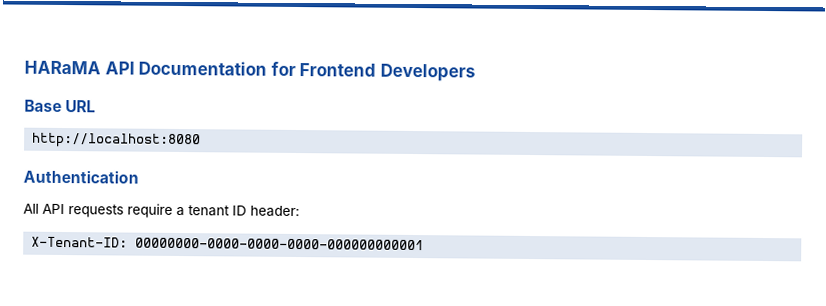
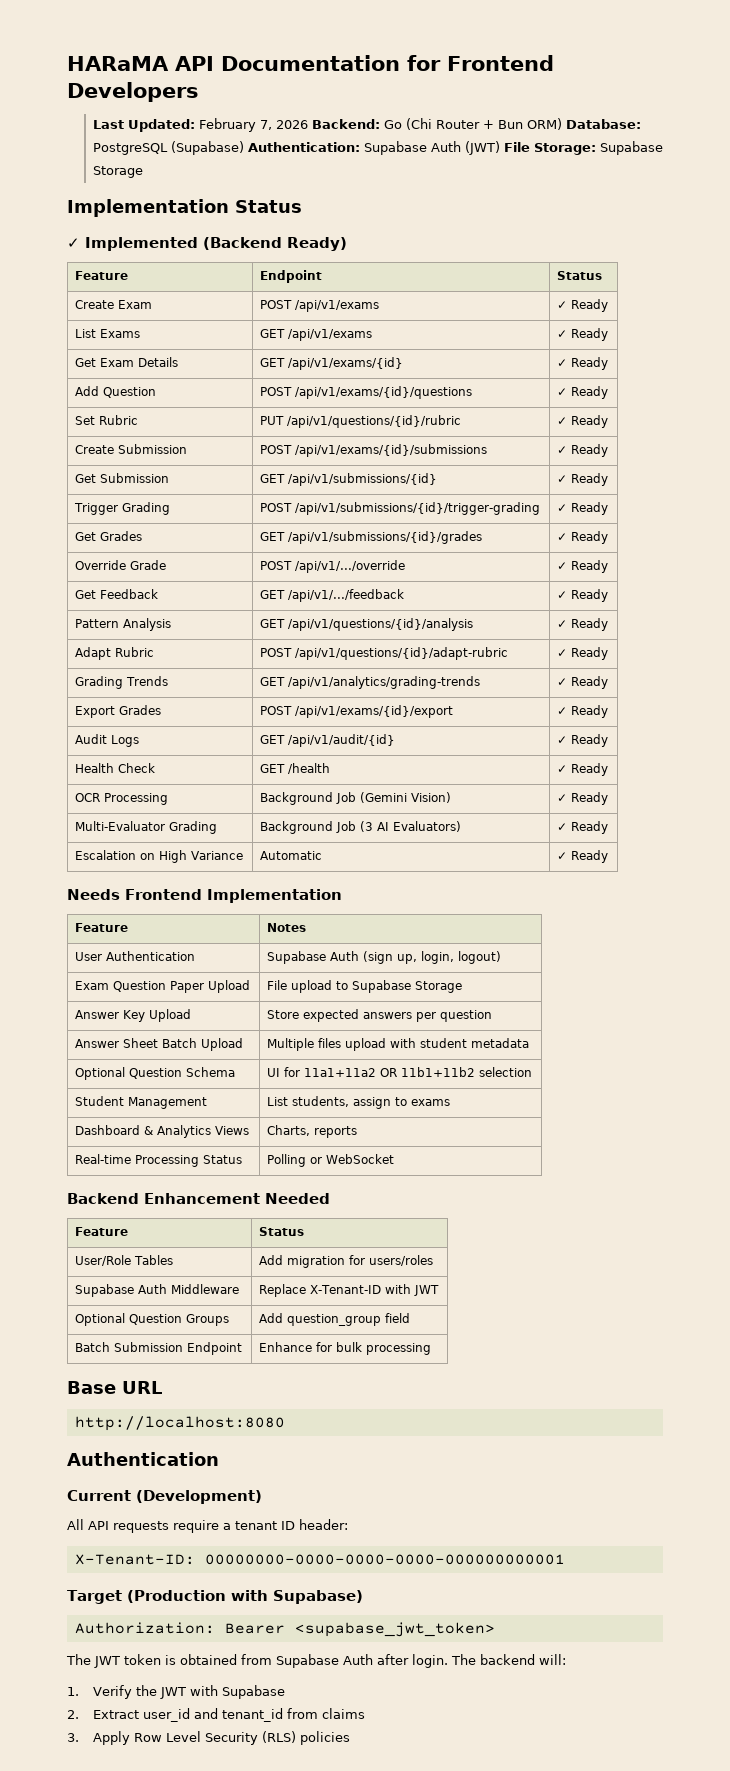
+ Last Updated: February 7, 2026 Backend: Go (Chi Router + Bun ORM) Database: PostgreSQL (Supabase) Authentication: Supabase Auth (JWT) File Storage: Supabase Storage
+ Implementation Status
+ ✓ Implemented (Backend Ready)
+ Feature | Endpoint | Status
+ Create Exam | POST /api/v1/exams | ✓ Ready
+ List Exams | GET /api/v1/exams | ✓ Ready
+ Get Exam Details | GET /api/v1/exams/{id} | ✓ Ready
+ Add Question | POST /api/v1/exams/{id}/questions | ✓ Ready
+ Set Rubric | PUT /api/v1/questions/{id}/rubric | ✓ Ready
+ Create Submission | POST /api/v1/exams/{id}/submissions | ✓ Ready
+ Get Submission | GET /api/v1/submissions/{id} | ✓ Ready
+ Trigger Grading | POST /api/v1/submissions/{id}/trigger-grading | ✓ Ready
+ Get Grades | GET /api/v1/submissions/{id}/grades | ✓ Ready
+ Override Grade | POST /api/v1/.../override | ✓ Ready
+ Get Feedback | GET /api/v1/.../feedback | ✓ Ready
+ Pattern Analysis | GET /api/v1/questions/{id}/analysis | ✓ Ready
+ Adapt Rubric | POST /api/v1/questions/{id}/adapt-rubric | ✓ Ready
+ Grading Trends | GET /api/v1/analytics/grading-trends | ✓ Ready
+ Export Grades | POST /api/v1/exams/{id}/export | ✓ Ready
+ Audit Logs | GET /api/v1/audit/{id} | ✓ Ready
+ Health Check | GET /health | ✓ Ready
+ OCR Processing | Background Job (Gemini Vision) | ✓ Ready
+ Multi-Evaluator Grading | Background Job (3 AI Evaluators) | ✓ Ready
+ Escalation on High Variance | Automatic | ✓ Ready
+ Needs Frontend Implementation
+ Feature | Notes
+ User Authentication | Supabase Auth (sign up, login, logout)
+ Exam Question Paper Upload | File upload to Supabase Storage
+ Answer Key Upload | Store expected answers per question
+ Answer Sheet Batch Upload | Multiple files upload with student metadata
+ Optional Question Schema | UI for 11a1+11a2 OR 11b1+11b2 selection
+ Student Management | List students, assign to exams
+ Dashboard & Analytics Views | Charts, reports
+ Real-time Processing Status | Polling or WebSocket
+ Backend Enhancement Needed
+ Feature | Status
+ User/Role Tables | Add migration for users/roles
+ Supabase Auth Middleware | Replace X-Tenant-ID with JWT
+ Optional Question Groups | Add question_group field
+ Batch Submission Endpoint | Enhance for bulk processing
+ Current (Development)
+ Target (Production with Supabase)
+ Authorization: Bearer <supabase_jwt_token>
+ The JWT token is obtained from Supabase Auth after login. The backend will:
+ 1. Verify the JWT with Supabase
+ 2. Extract user_id and tenant_id from claims
+ 3. Apply Row Level Security (RLS) policies

